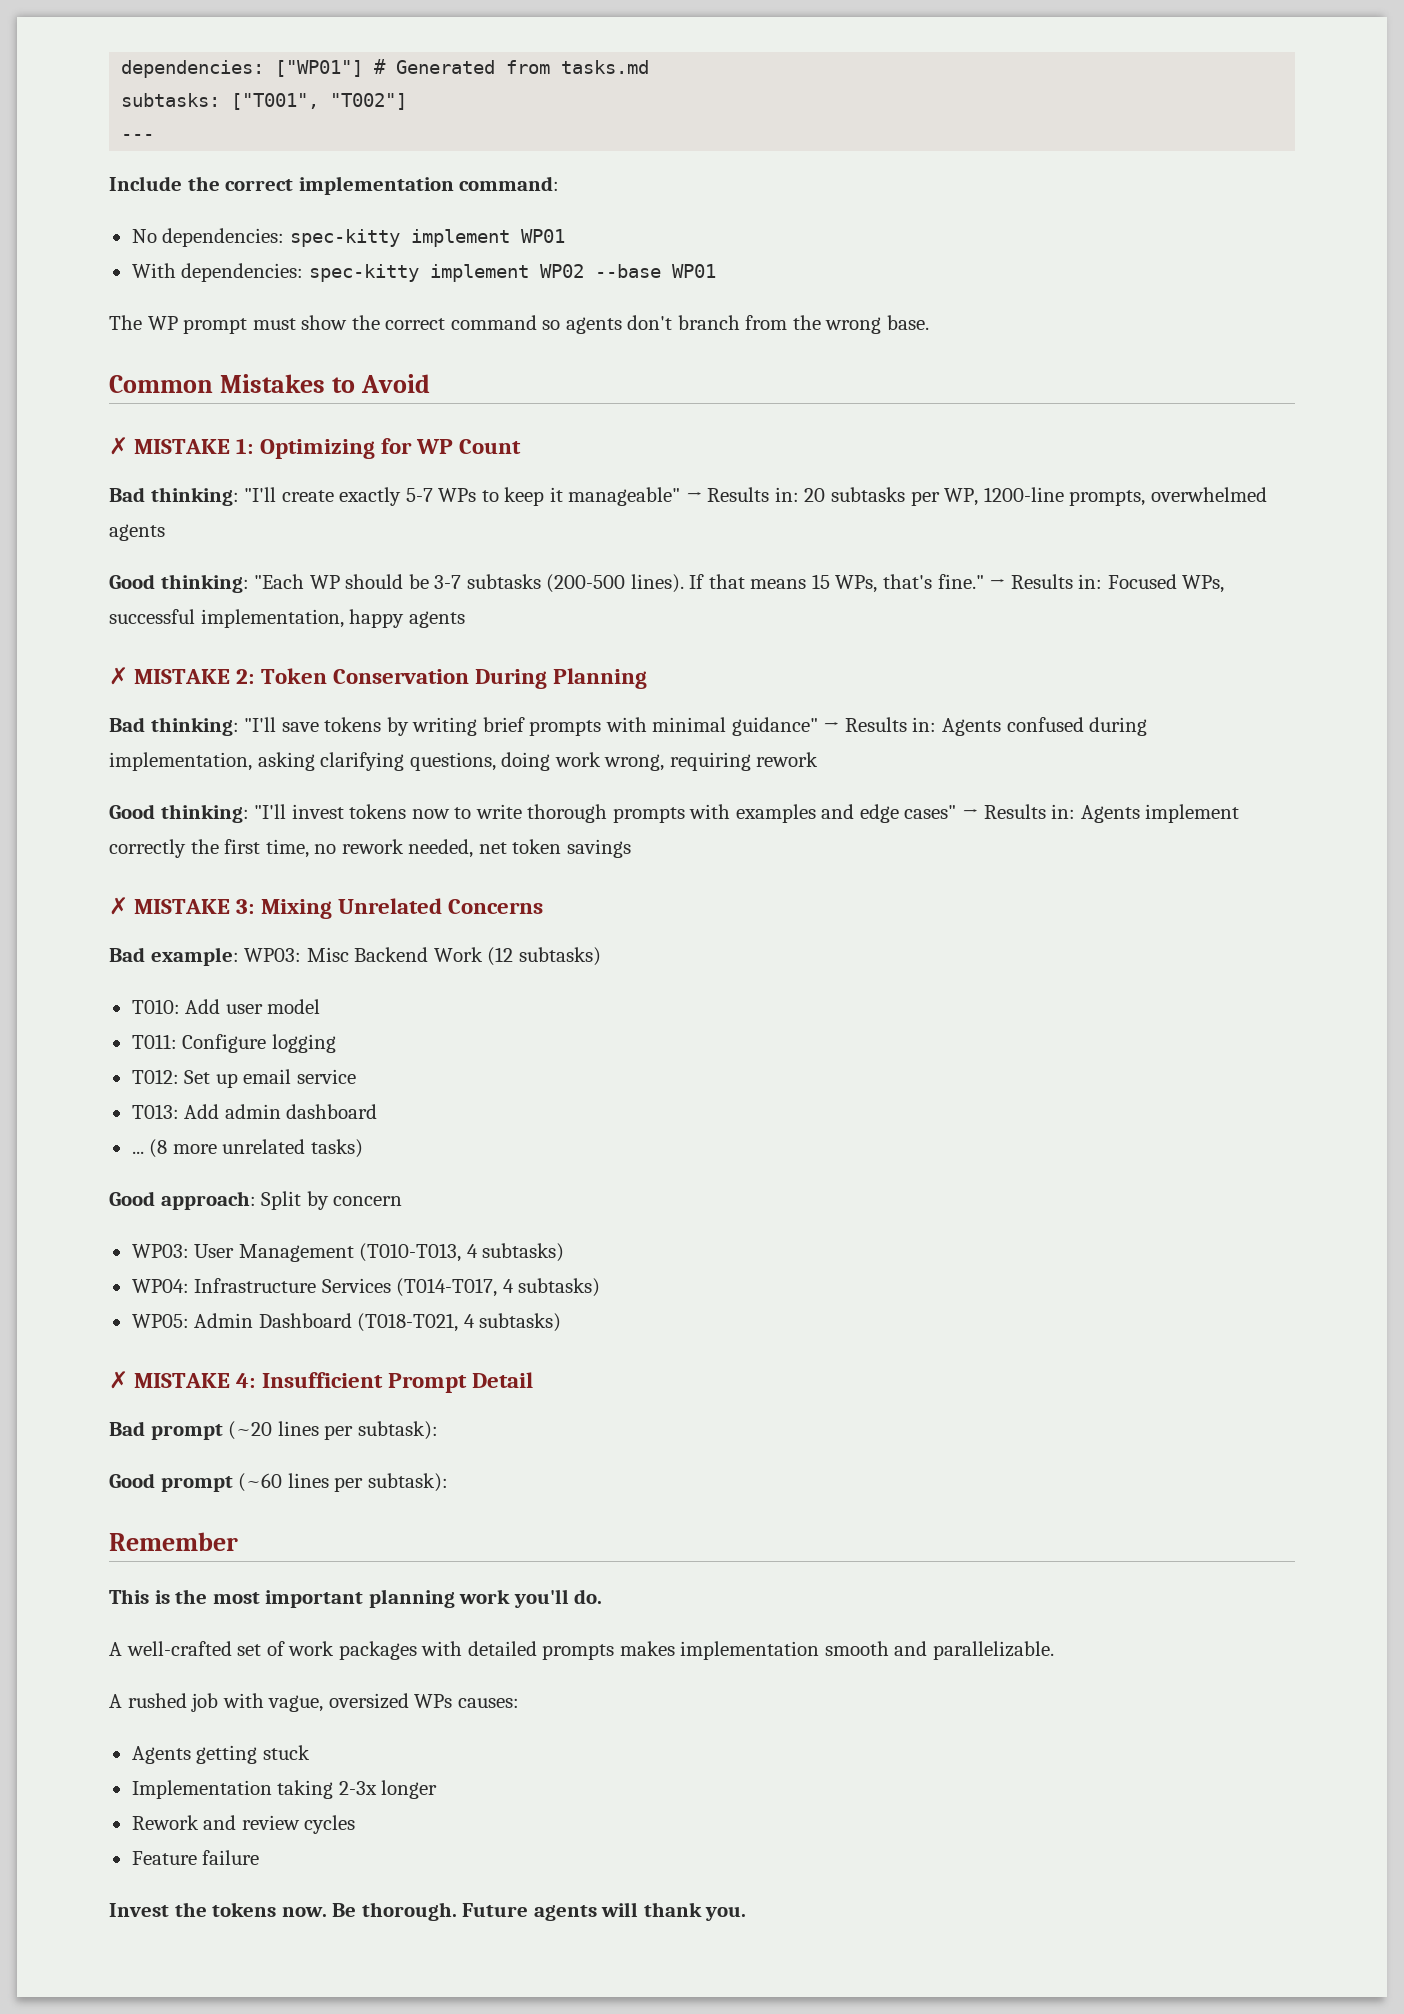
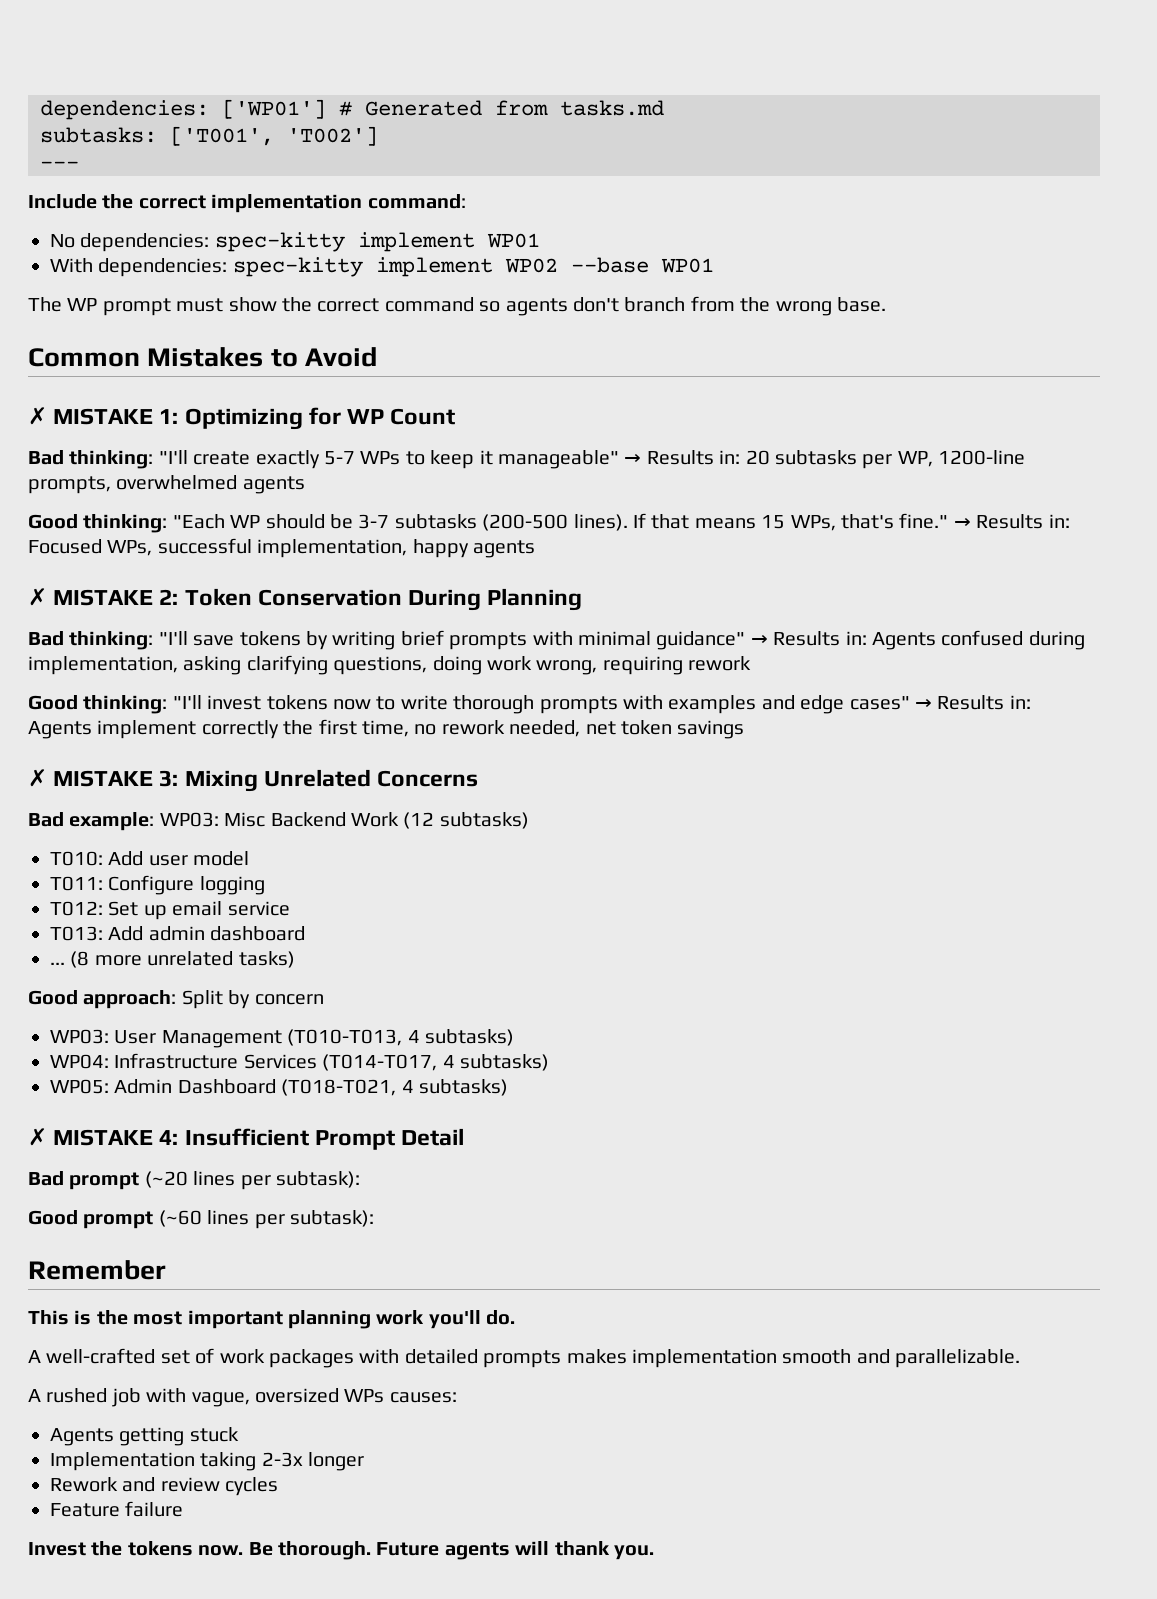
- dependencies: ["WP01"] # Generated from tasks.md
+ dependencies: ['WP01'] # Generated from tasks.md
- subtasks: ["T001", "T002"]
+ subtasks: ['T001', 'T002']

